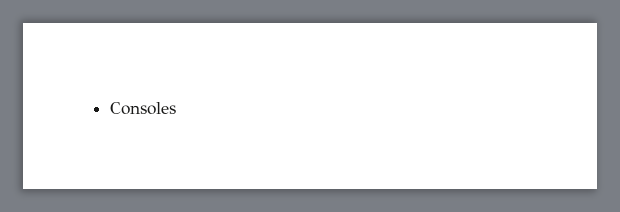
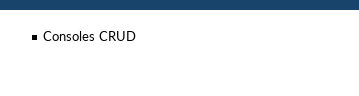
- Consoles
+ Consoles CRUD

